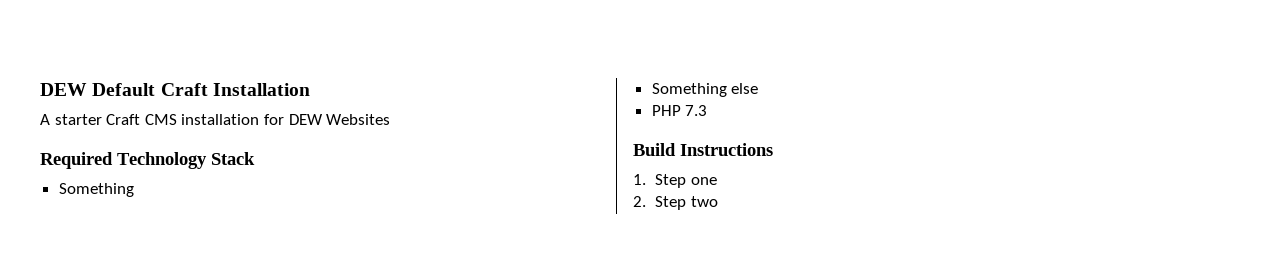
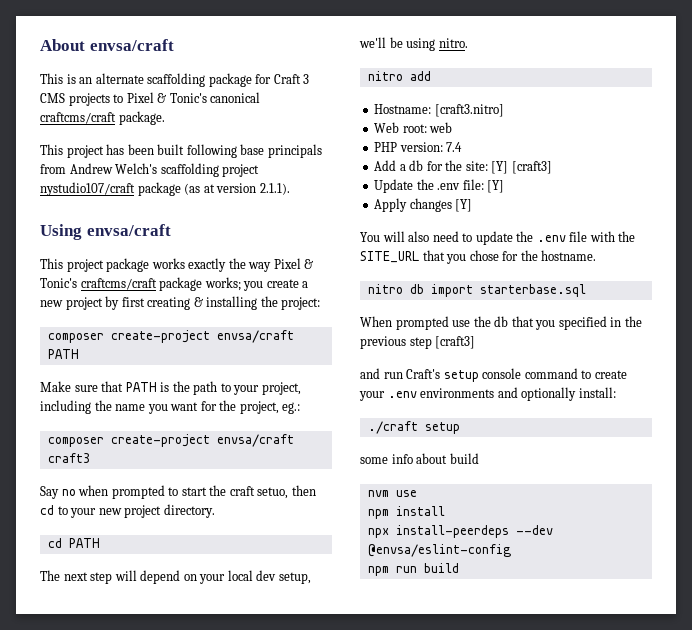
- DEW Default Craft Installation
- A starter Craft CMS installation for DEW Websites
- Required Technology Stack
- Something
- Something else
- PHP 7.3
- Build Instructions
- 1. Step one
- 2. Step two
+ About envsa/craft
+ This is an alternate scaffolding package for Craft 3 CMS projects to Pixel & Tonic's canonical craftcms/craft package.
+ This project has been built following base principals from Andrew Welch's scaffolding project nystudio107/craft package (as at version 2.1.1).
+ Using envsa/craft
+ This project package works exactly the way Pixel & Tonic's craftcms/craft package works; you create a new project by first creating & installing the project:
+ composer create-project envsa/craft PATH
+ Make sure that PATH is the path to your project, including the name you want for the project, eg.:
+ composer create-project envsa/craft craft3
+ Say no when prompted to start the craft setuo, then cd to your new project directory.
+ cd PATH
+ The next step will depend on your local dev setup, we'll be using nitro.
+ nitro add
+ Hostname: [craft3.nitro]
+ Web root: web
+ PHP version: 7.4
+ Add a db for the site: [Y] [craft3]
+ Update the .env file: [Y]
+ Apply changes [Y]
+ You will also need to update the .env file with the SITE_URL that you chose for the hostname.
+ nitro db import starterbase.sql
+ When prompted use the db that you specified in the previous step [craft3]
+ and run Craft's setup console command to create your .env environments and optionally install:
+ ./craft setup
+ some info about build
+ nvm use
+ npm install
+ npx install-peerdeps --dev @envsa/eslint-config
+ npm run build

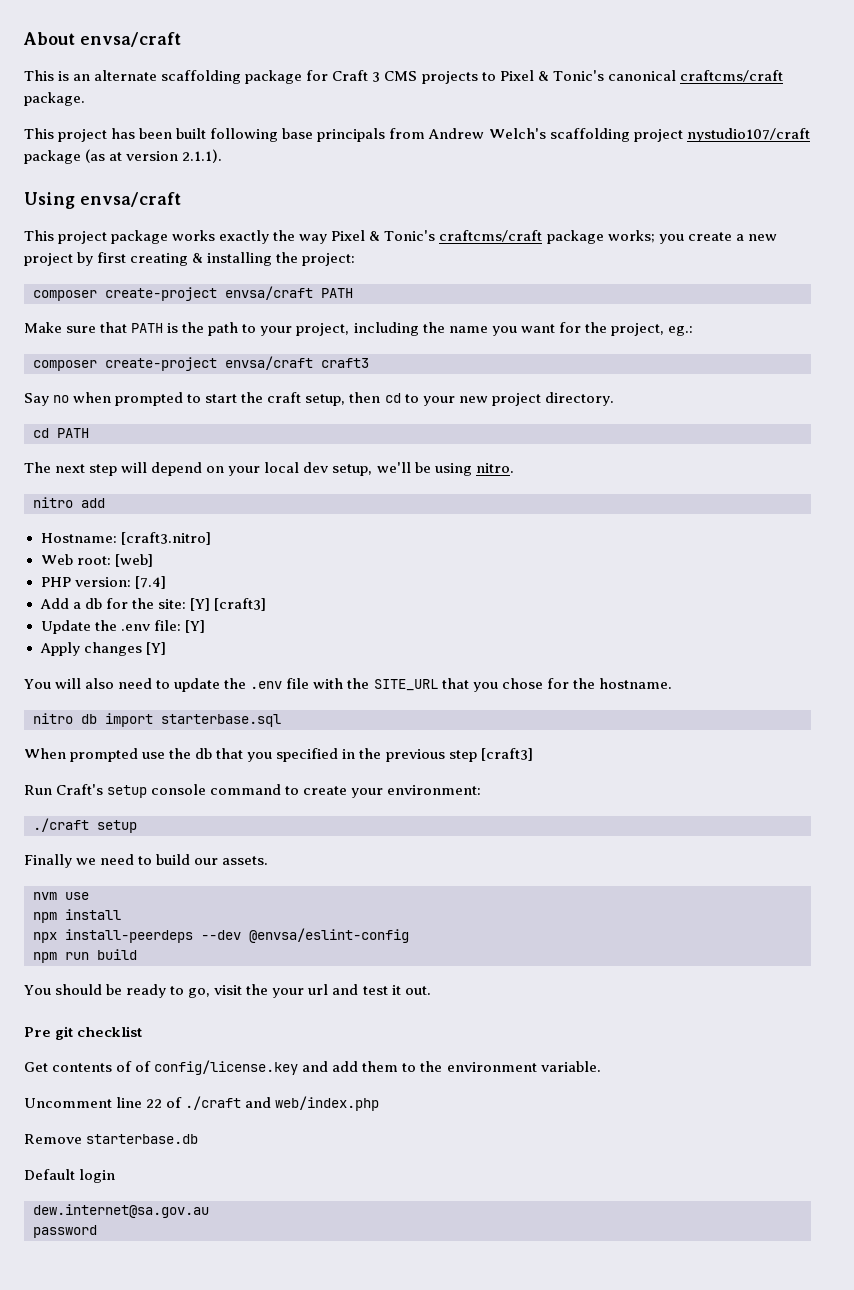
- Say no when prompted to start the craft setuo, then cd to your new project directory.
+ Say no when prompted to start the craft setup, then cd to your new project directory.
- Web root: web
+ Web root: [web]
- PHP version: 7.4
+ PHP version: [7.4]
- and run Craft's setup console command to create your .env environments and optionally install:
+ Run Craft's setup console command to create your environment:
  ./craft setup
- some info about build
+ Finally we need to build our assets.
+ You should be ready to go, visit the your url and test it out.
+ Pre git checklist
+ Get contents of of config/license.key and add them to the environment variable.
+ Uncomment line 22 of ./craft and web/index.php
+ Remove starterbase.db
+ Default login
+ dew.internet@sa.gov.au
+ password

